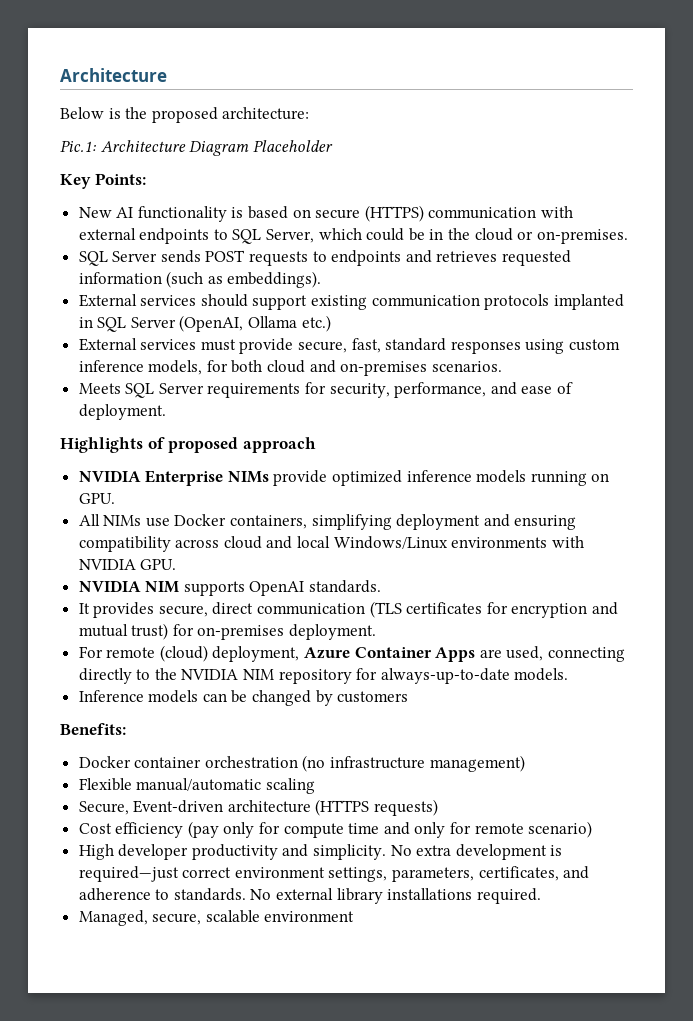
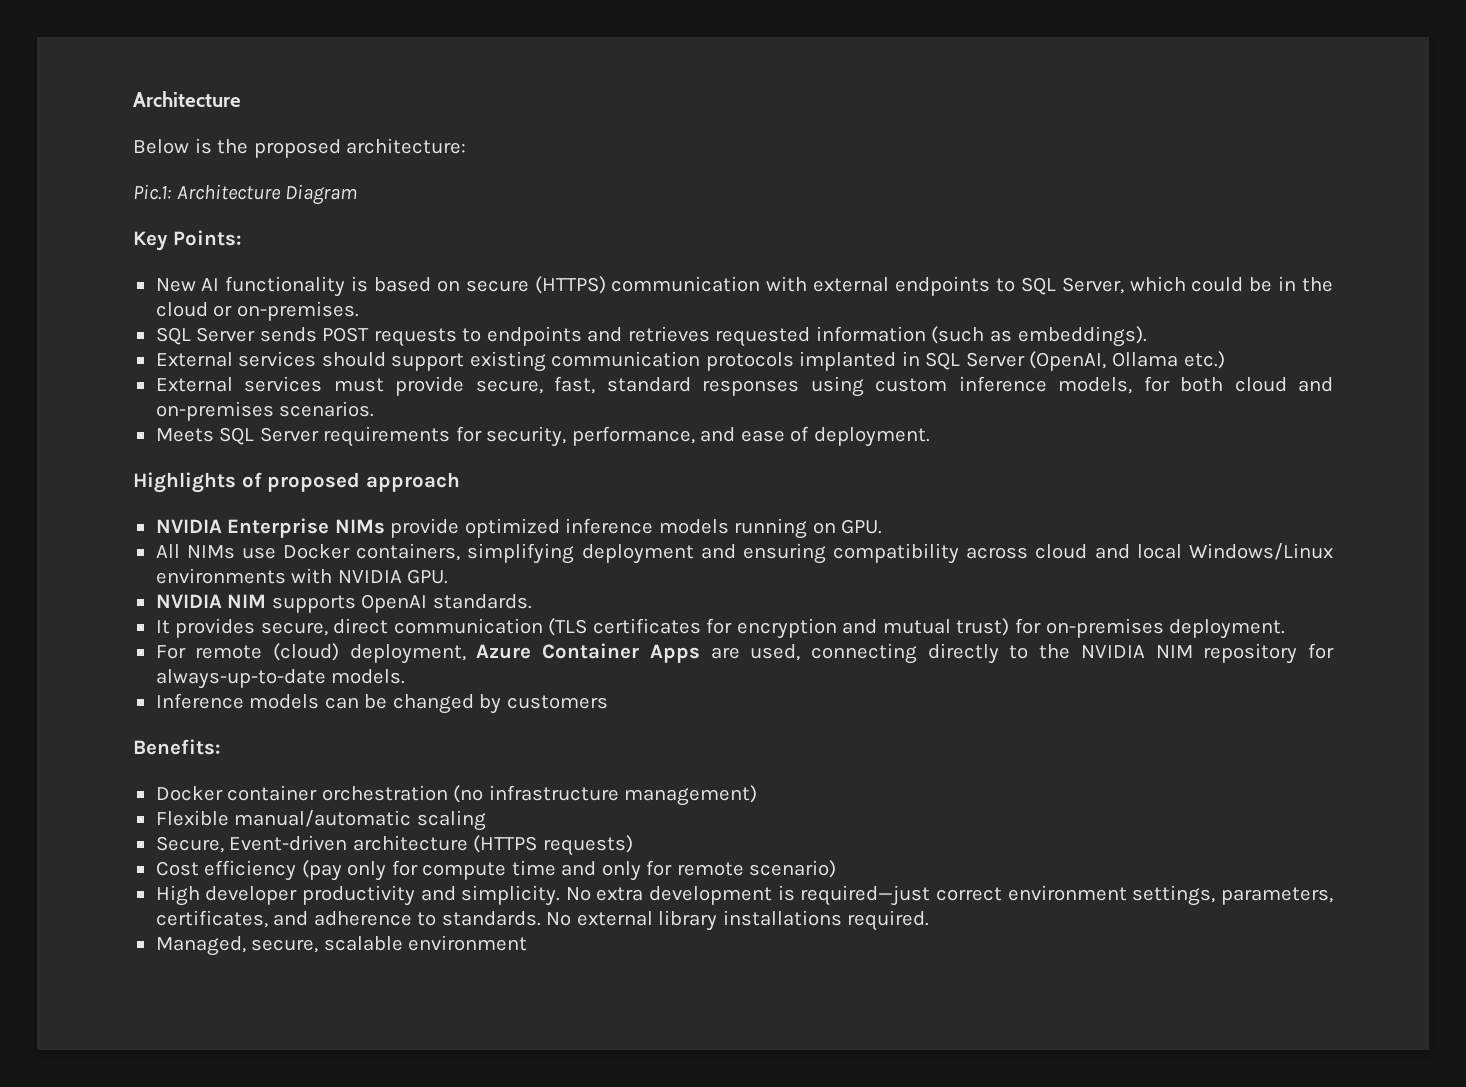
- Pic.1: Architecture Diagram Placeholder
+ Pic.1: Architecture Diagram

